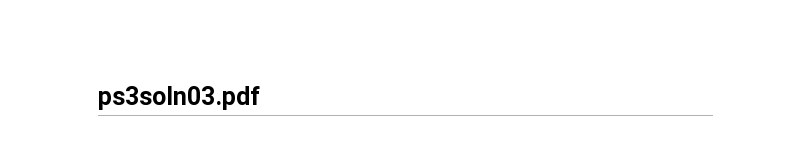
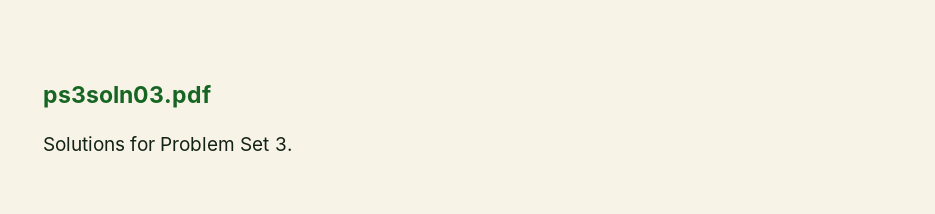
+ Solutions for Problem Set 3.

